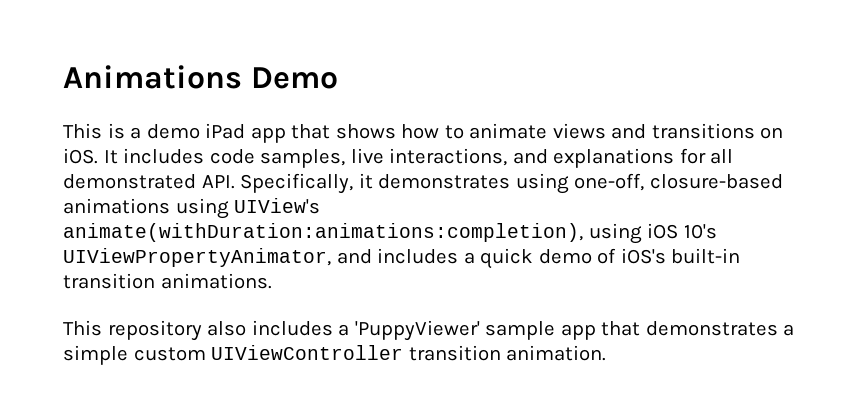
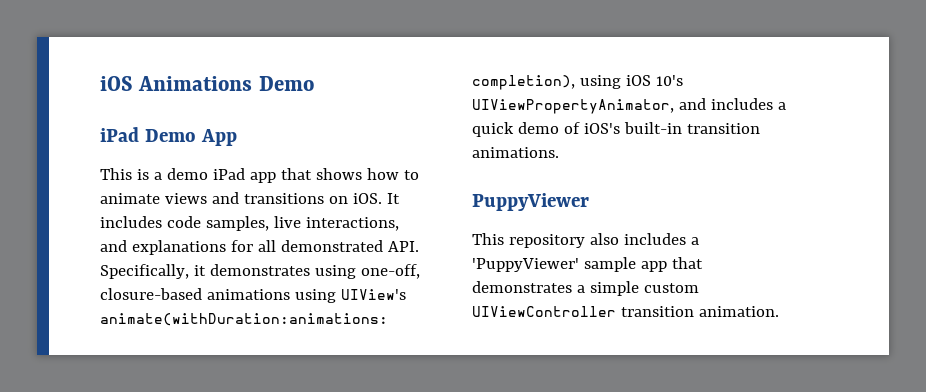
- Animations Demo
+ iOS Animations Demo
+ iPad Demo App
+ PuppyViewer

